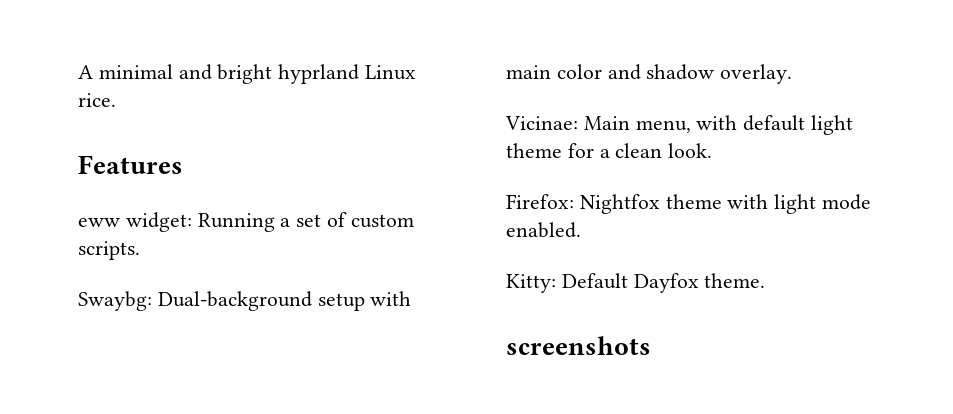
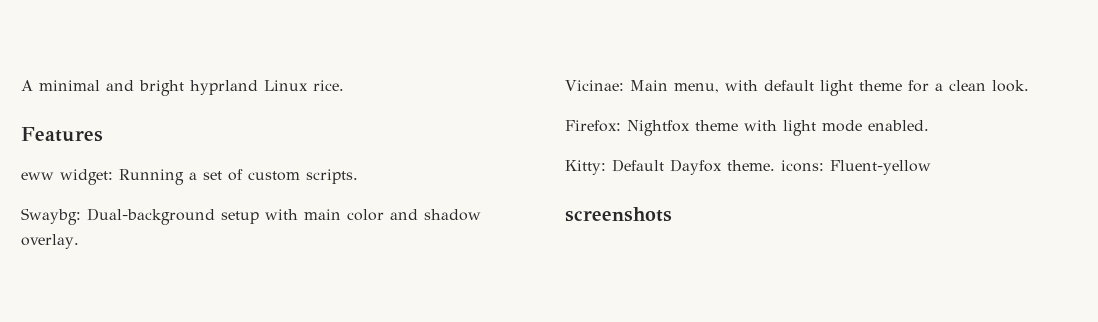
- Kitty: Default Dayfox theme.
+ Kitty: Default Dayfox theme. icons: Fluent-yellow

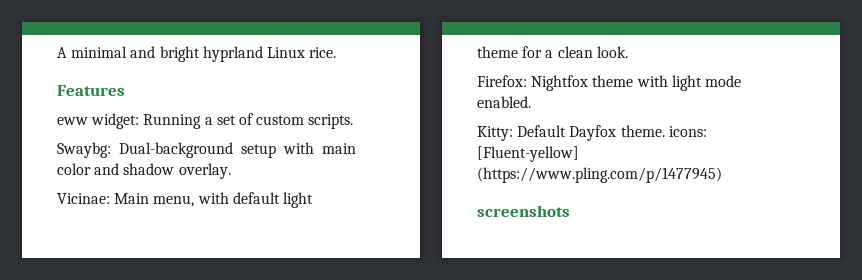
- Kitty: Default Dayfox theme. icons: Fluent-yellow
+ Kitty: Default Dayfox theme. icons: [Fluent-yellow] (https://www.pling.com/p/1477945)

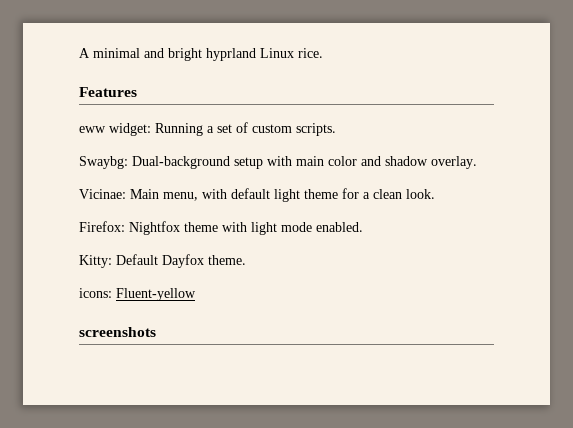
- Kitty: Default Dayfox theme. icons: [Fluent-yellow] (https://www.pling.com/p/1477945)
+ Kitty: Default Dayfox theme.
+ icons: Fluent-yellow

